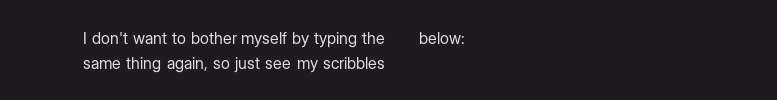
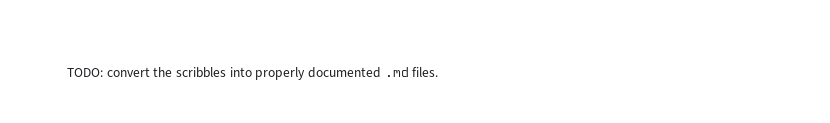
- I don't want to bother myself by typing the same thing again, so just see my scribbles below:
+ TODO: convert the scribbles into properly documented .md files.

